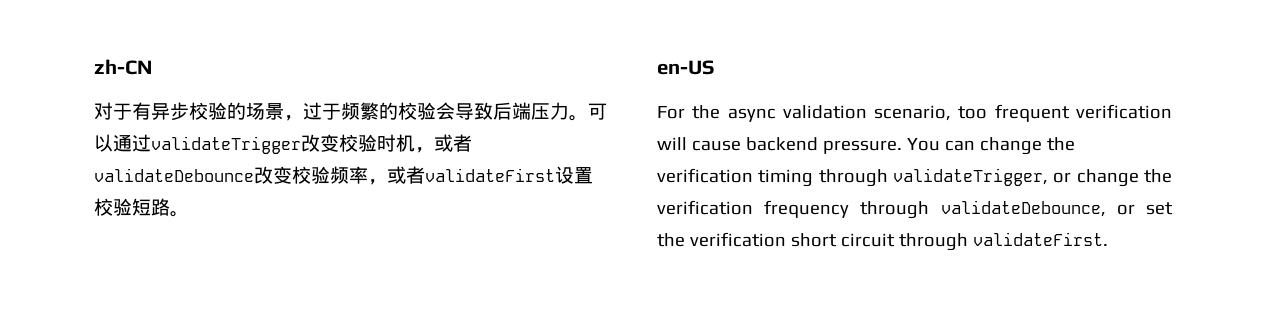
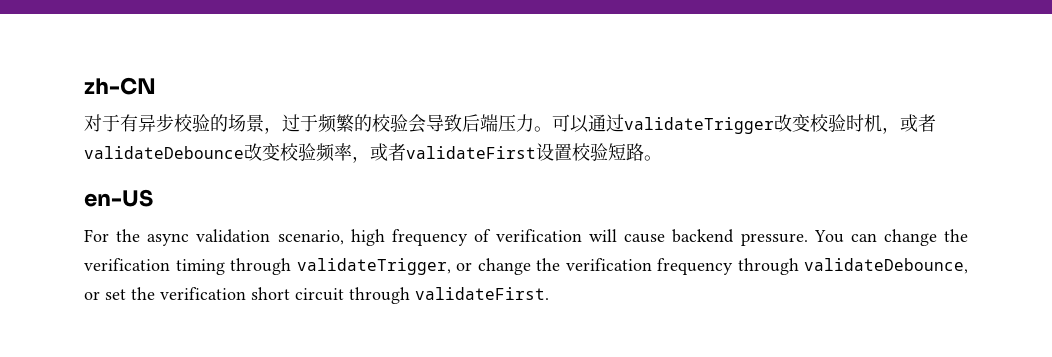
- For the async validation scenario, too frequent verification will cause backend pressure.
+ For the async validation scenario, high frequency of verification will cause backend pressure.

